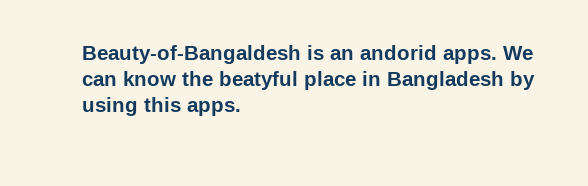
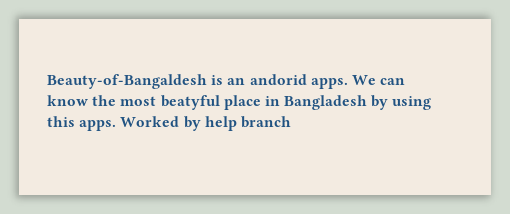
- We can know the beatyful place in Bangladesh by using this apps.
+ We can know the most beatyful place in Bangladesh by using this apps.
+ Worked by help branch

